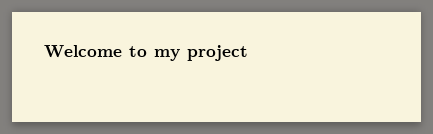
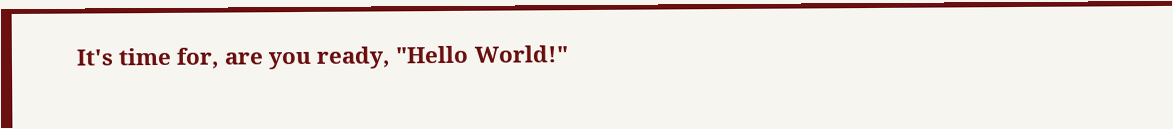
- Welcome to my project
+ It's time for, are you ready, "Hello World!"

